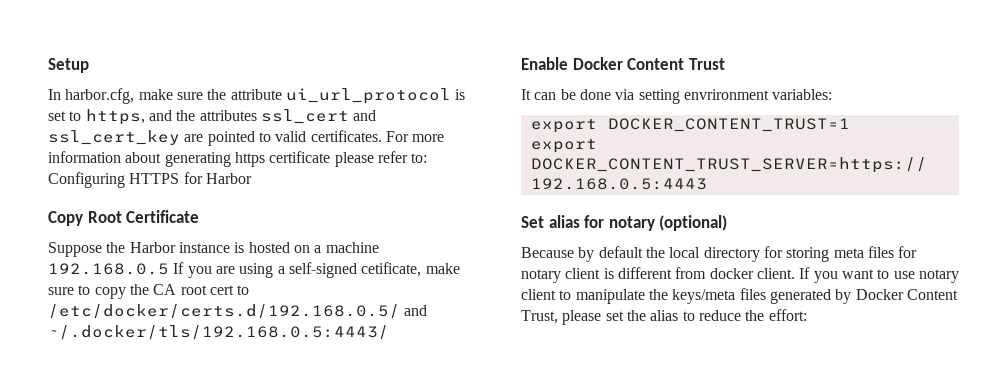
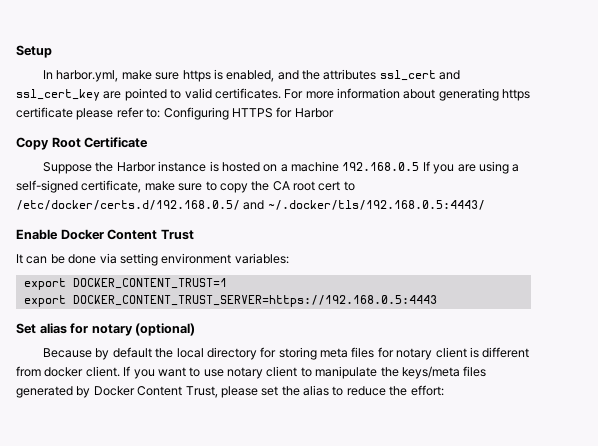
- In harbor.cfg, make sure the attribute ui_url_protocol is set to https, and the attributes ssl_cert and ssl_cert_key are pointed to valid certificates.
+ In harbor.yml, make sure https is enabled, and the attributes ssl_cert and ssl_cert_key are pointed to valid certificates.
- Suppose the Harbor instance is hosted on a machine 192.168.0.5 If you are using a self-signed cetificate, make sure to copy the CA root cert to /etc/docker/certs.d/192.168.0.5/ and ~/.docker/tls/192.168.0.5:4443/
+ Suppose the Harbor instance is hosted on a machine 192.168.0.5 If you are using a self-signed certificate, make sure to copy the CA root cert to /etc/docker/certs.d/192.168.0.5/ and ~/.docker/tls/192.168.0.5:4443/
- It can be done via setting envrironment variables:
+ It can be done via setting environment variables:

